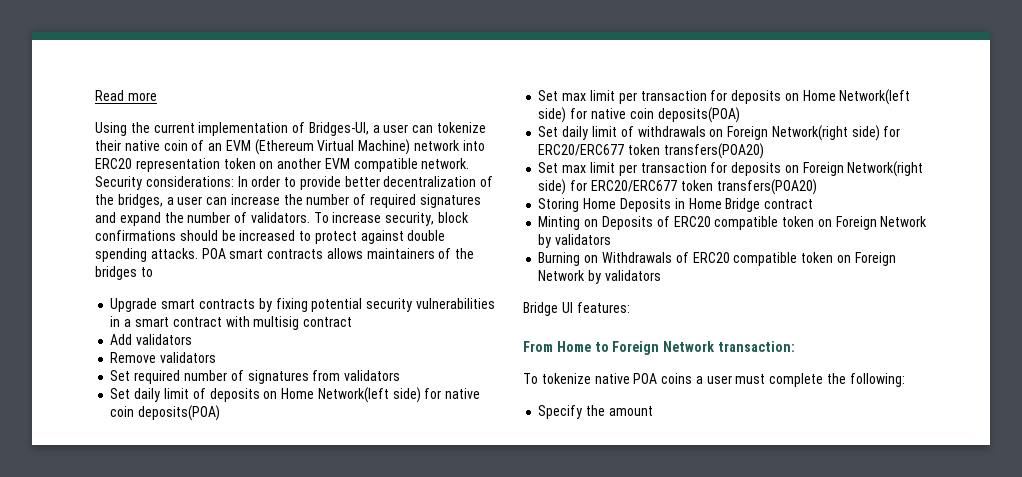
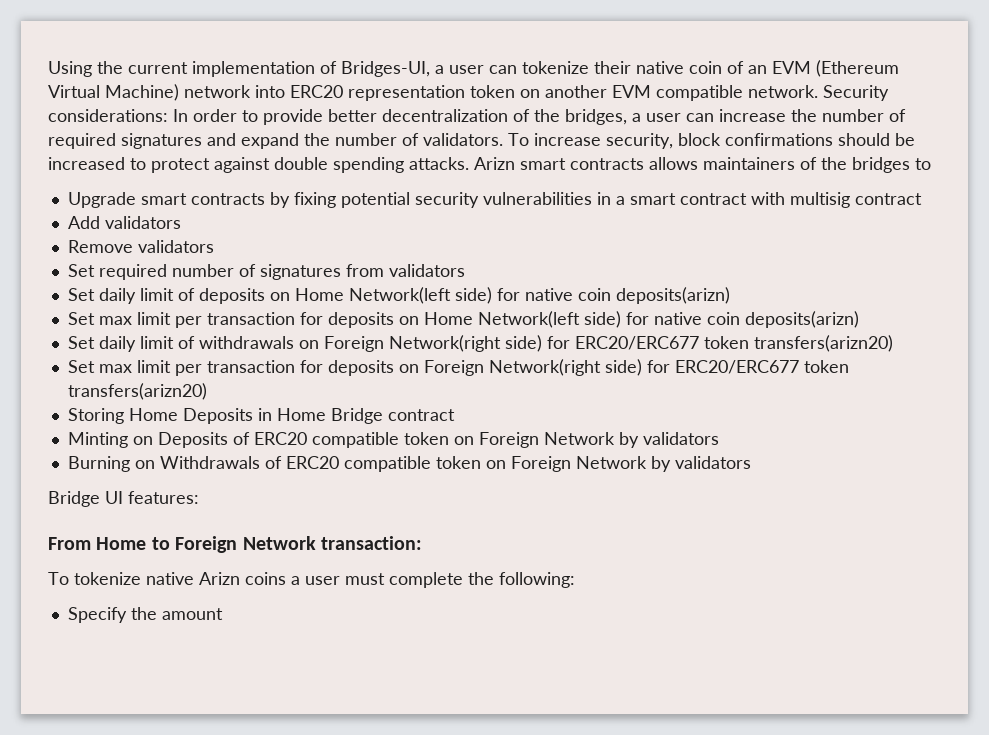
- Read more
- POA smart contracts allows maintainers of the bridges to
+ Arizn smart contracts allows maintainers of the bridges to
- Set daily limit of deposits on Home Network(left side) for native coin deposits(POA)
+ Set daily limit of deposits on Home Network(left side) for native coin deposits(arizn)
- Set max limit per transaction for deposits on Home Network(left side) for native coin deposits(POA)
+ Set max limit per transaction for deposits on Home Network(left side) for native coin deposits(arizn)
- Set daily limit of withdrawals on Foreign Network(right side) for ERC20/ERC677 token transfers(POA20)
+ Set daily limit of withdrawals on Foreign Network(right side) for ERC20/ERC677 token transfers(arizn20)
- Set max limit per transaction for deposits on Foreign Network(right side) for ERC20/ERC677 token transfers(POA20)
+ Set max limit per transaction for deposits on Foreign Network(right side) for ERC20/ERC677 token transfers(arizn20)
- To tokenize native POA coins a user must complete the following:
+ To tokenize native Arizn coins a user must complete the following:

